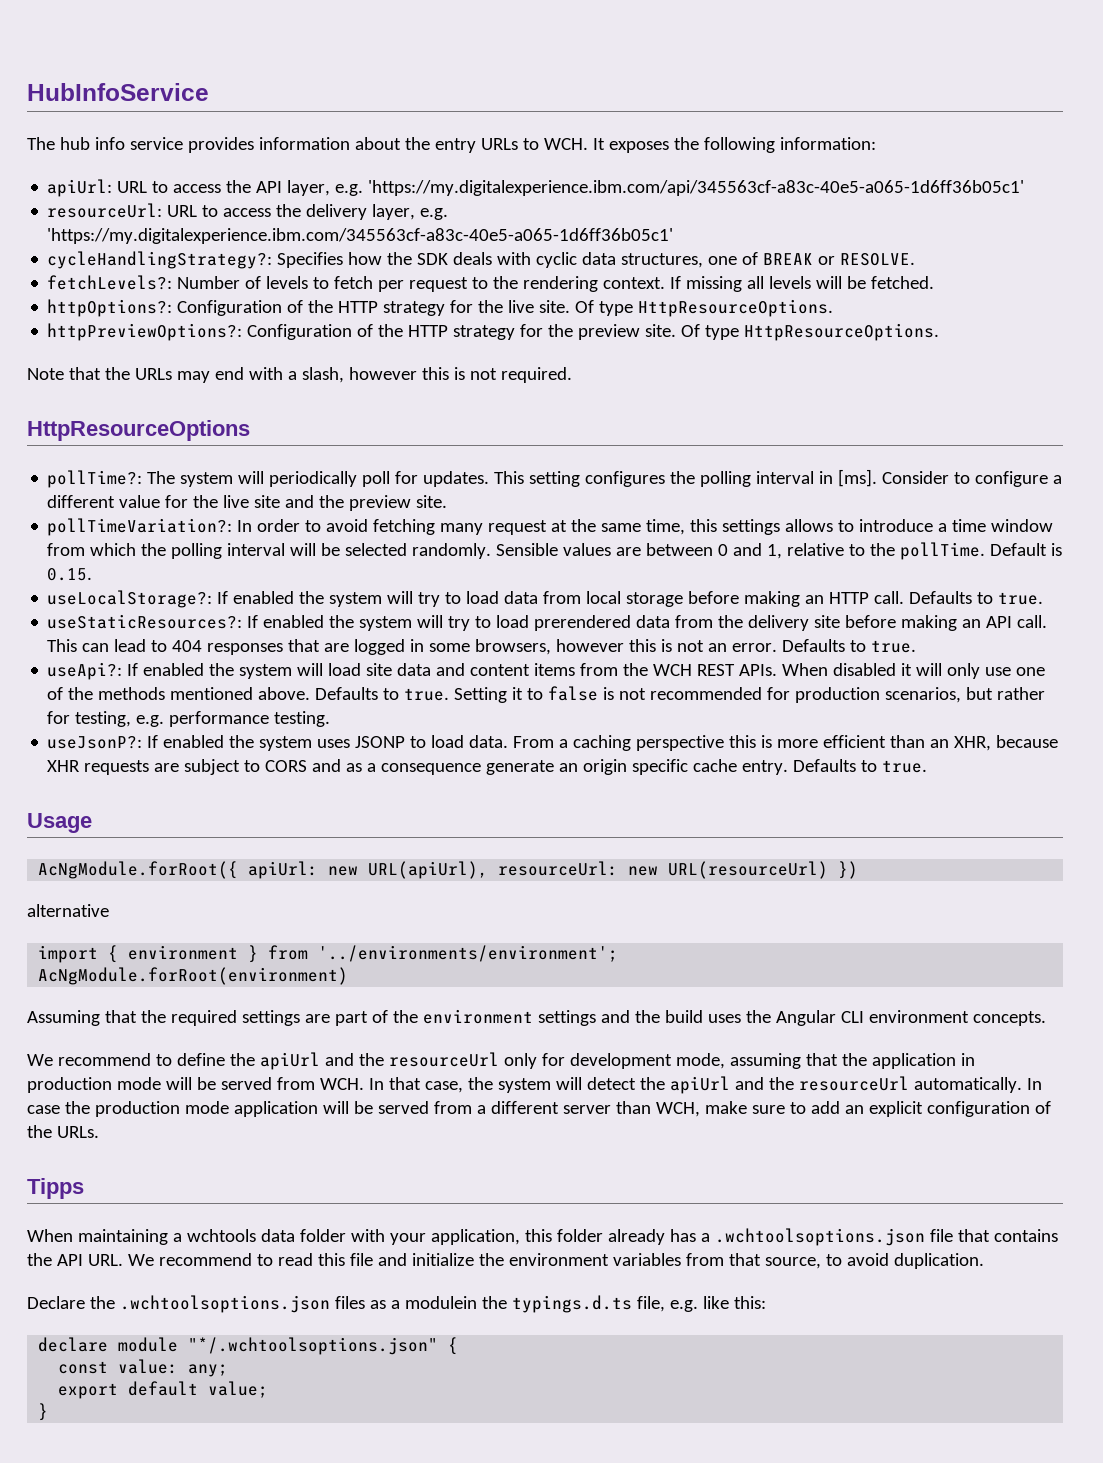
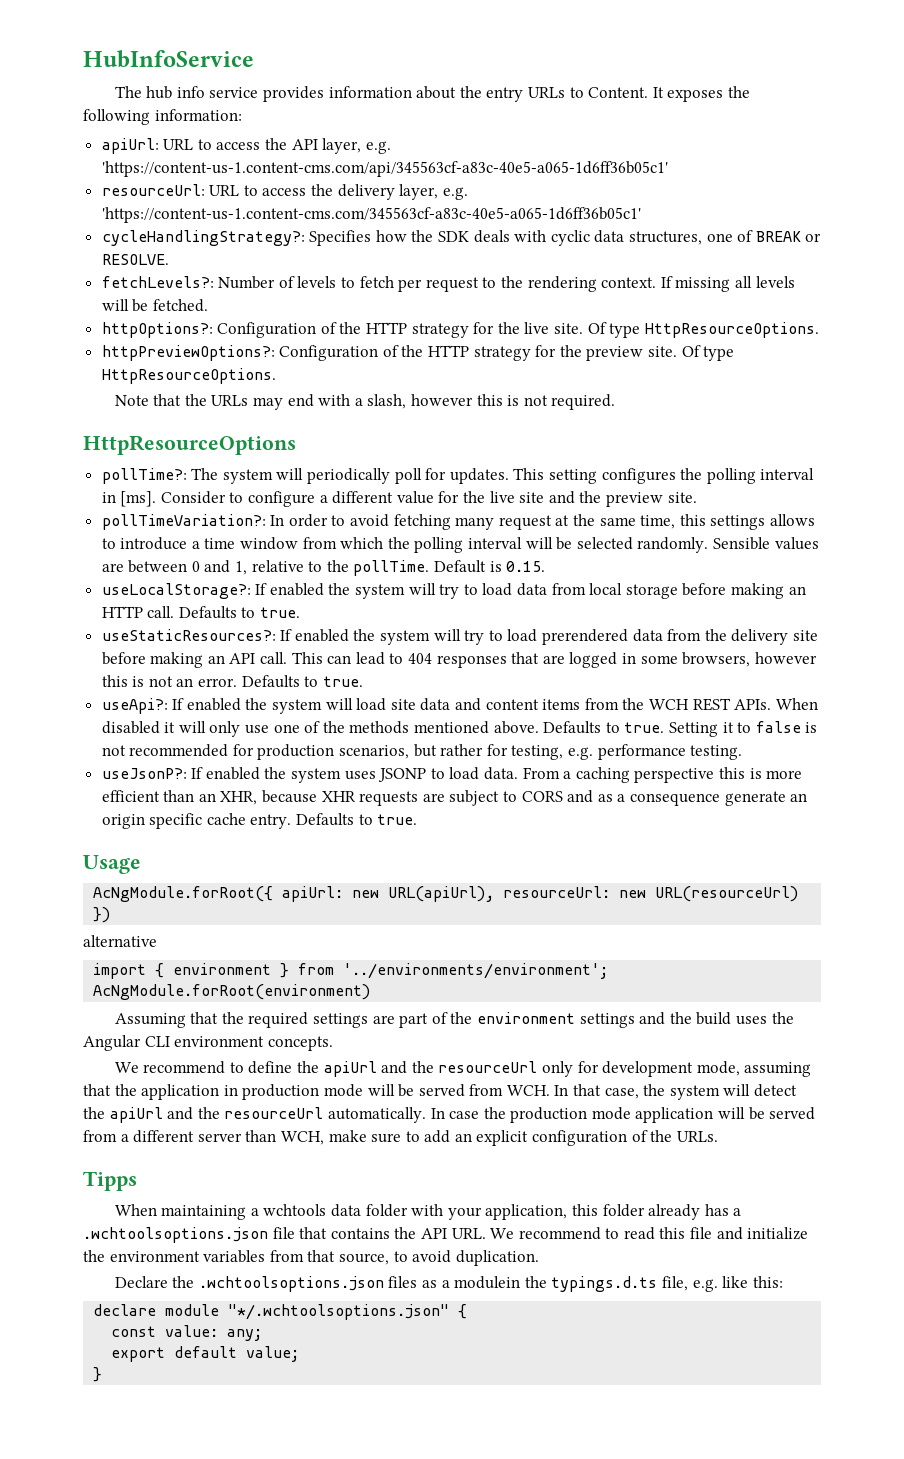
- The hub info service provides information about the entry URLs to WCH. It exposes the following information:
+ The hub info service provides information about the entry URLs to Content. It exposes the following information:
- apiUrl: URL to access the API layer, e.g. 'https://my.digitalexperience.ibm.com/api/345563cf-a83c-40e5-a065-1d6ff36b05c1'
+ apiUrl: URL to access the API layer, e.g. 'https://content-us-1.content-cms.com/api/345563cf-a83c-40e5-a065-1d6ff36b05c1'
- resourceUrl: URL to access the delivery layer, e.g. 'https://my.digitalexperience.ibm.com/345563cf-a83c-40e5-a065-1d6ff36b05c1'
+ resourceUrl: URL to access the delivery layer, e.g. 'https://content-us-1.content-cms.com/345563cf-a83c-40e5-a065-1d6ff36b05c1'

